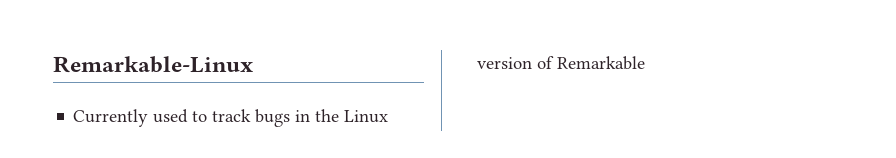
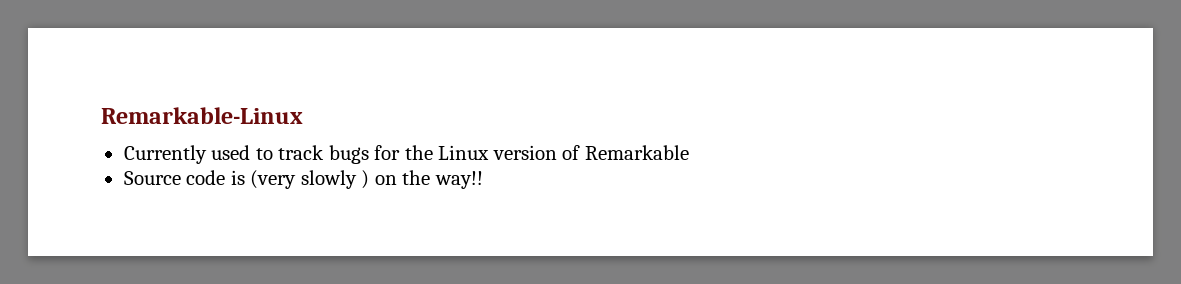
- Currently used to track bugs in the Linux version of Remarkable
+ Currently used to track bugs for the Linux version of Remarkable
+ Source code is (very slowly ) on the way!!

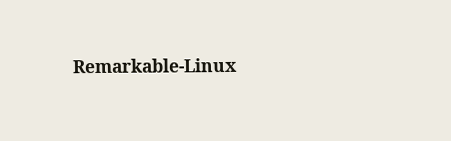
- Currently used to track bugs for the Linux version of Remarkable
- Source code is (very slowly ) on the way!!

